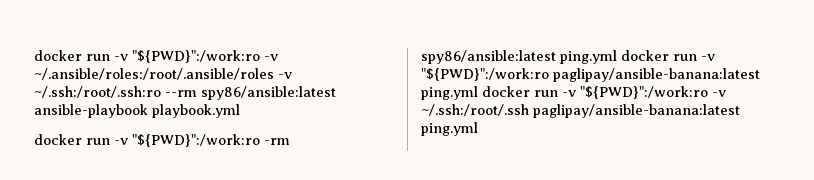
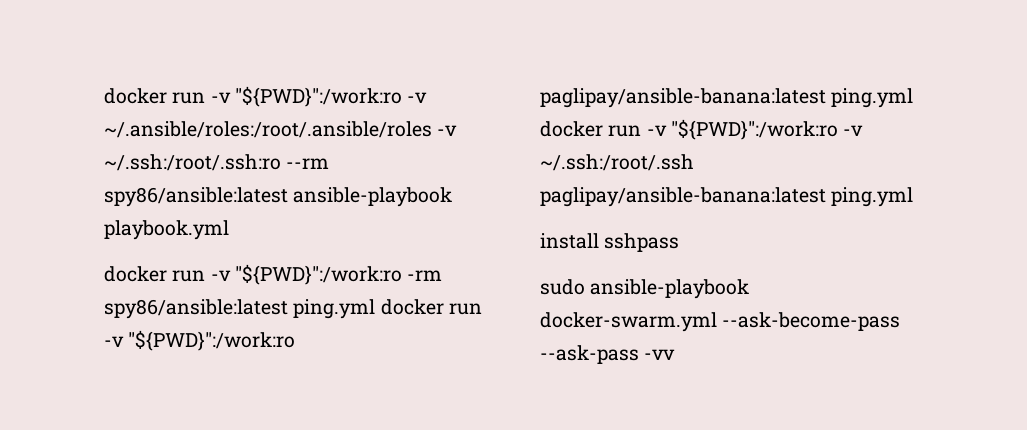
+ install sshpass
+ sudo ansible-playbook docker-swarm.yml --ask-become-pass --ask-pass -vv

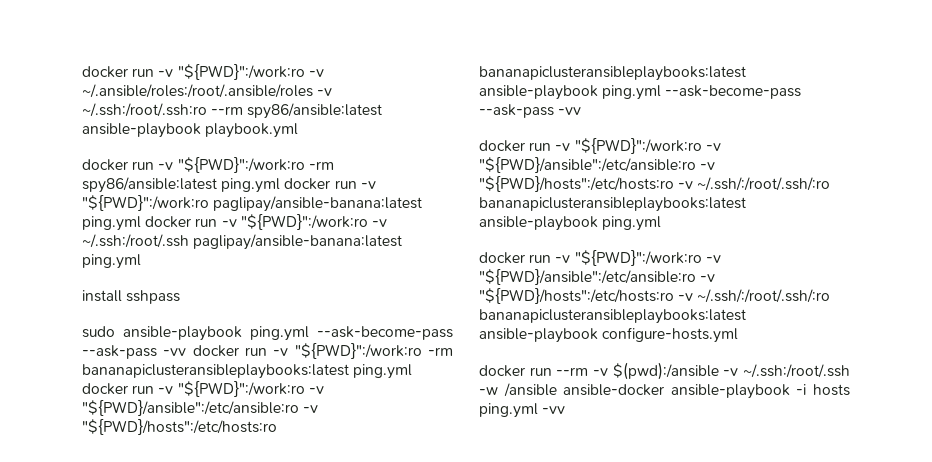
- sudo ansible-playbook docker-swarm.yml --ask-become-pass --ask-pass -vv
+ sudo ansible-playbook ping.yml --ask-become-pass --ask-pass -vv docker run -v "${PWD}":/work:ro -rm bananapiclusteransibleplaybooks:latest ping.yml docker run -v "${PWD}":/work:ro -v "${PWD}/ansible":/etc/ansible:ro -v "${PWD}/hosts":/etc/hosts:ro bananapiclusteransibleplaybooks:latest ansible-playbook ping.yml --ask-become-pass --ask-pass -vv
+ docker run -v "${PWD}":/work:ro -v "${PWD}/ansible":/etc/ansible:ro -v "${PWD}/hosts":/etc/hosts:ro -v ~/.ssh/:/root/.ssh/:ro bananapiclusteransibleplaybooks:latest ansible-playbook ping.yml
+ docker run -v "${PWD}":/work:ro -v "${PWD}/ansible":/etc/ansible:ro -v "${PWD}/hosts":/etc/hosts:ro -v ~/.ssh/:/root/.ssh/:ro bananapiclusteransibleplaybooks:latest ansible-playbook configure-hosts.yml
+ docker run --rm -v $(pwd):/ansible -v ~/.ssh:/root/.ssh -w /ansible ansible-docker ansible-playbook -i hosts ping.yml -vv

